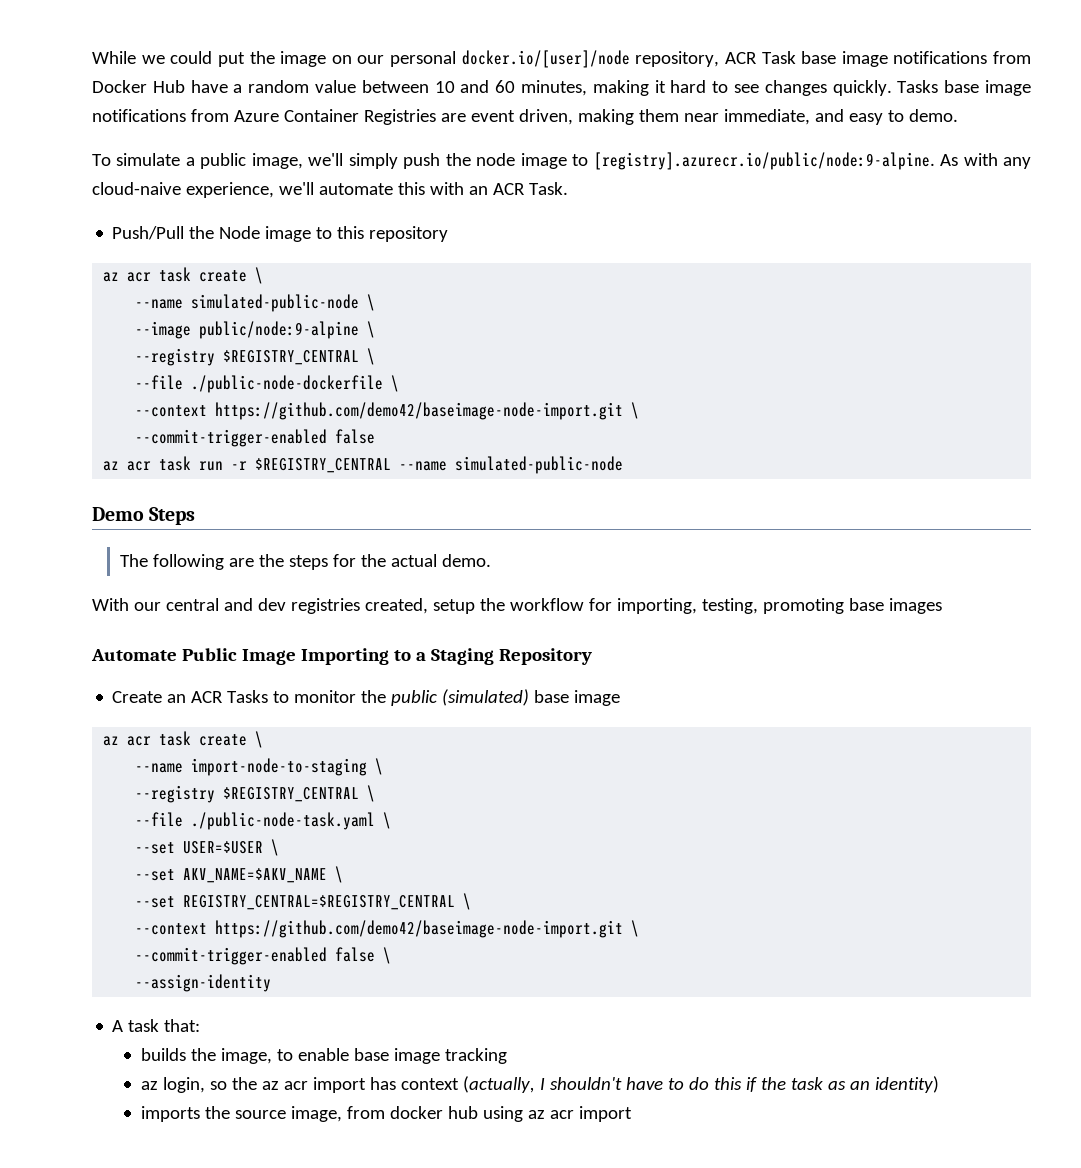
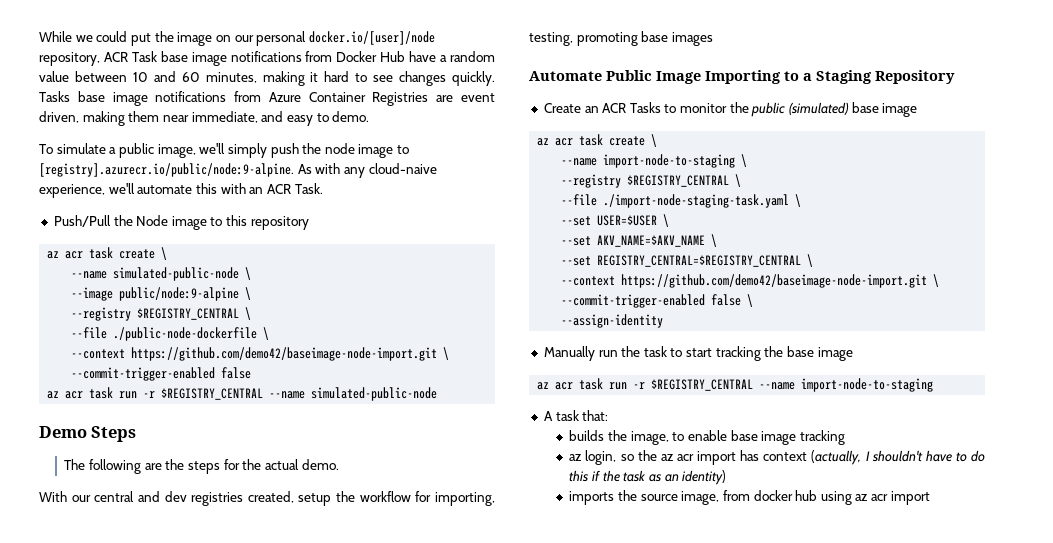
- --file ./public-node-task.yaml \
+ --file ./import-node-staging-task.yaml \
+ Manually run the task to start tracking the base image
+ az acr task run -r $REGISTRY_CENTRAL --name import-node-to-staging

